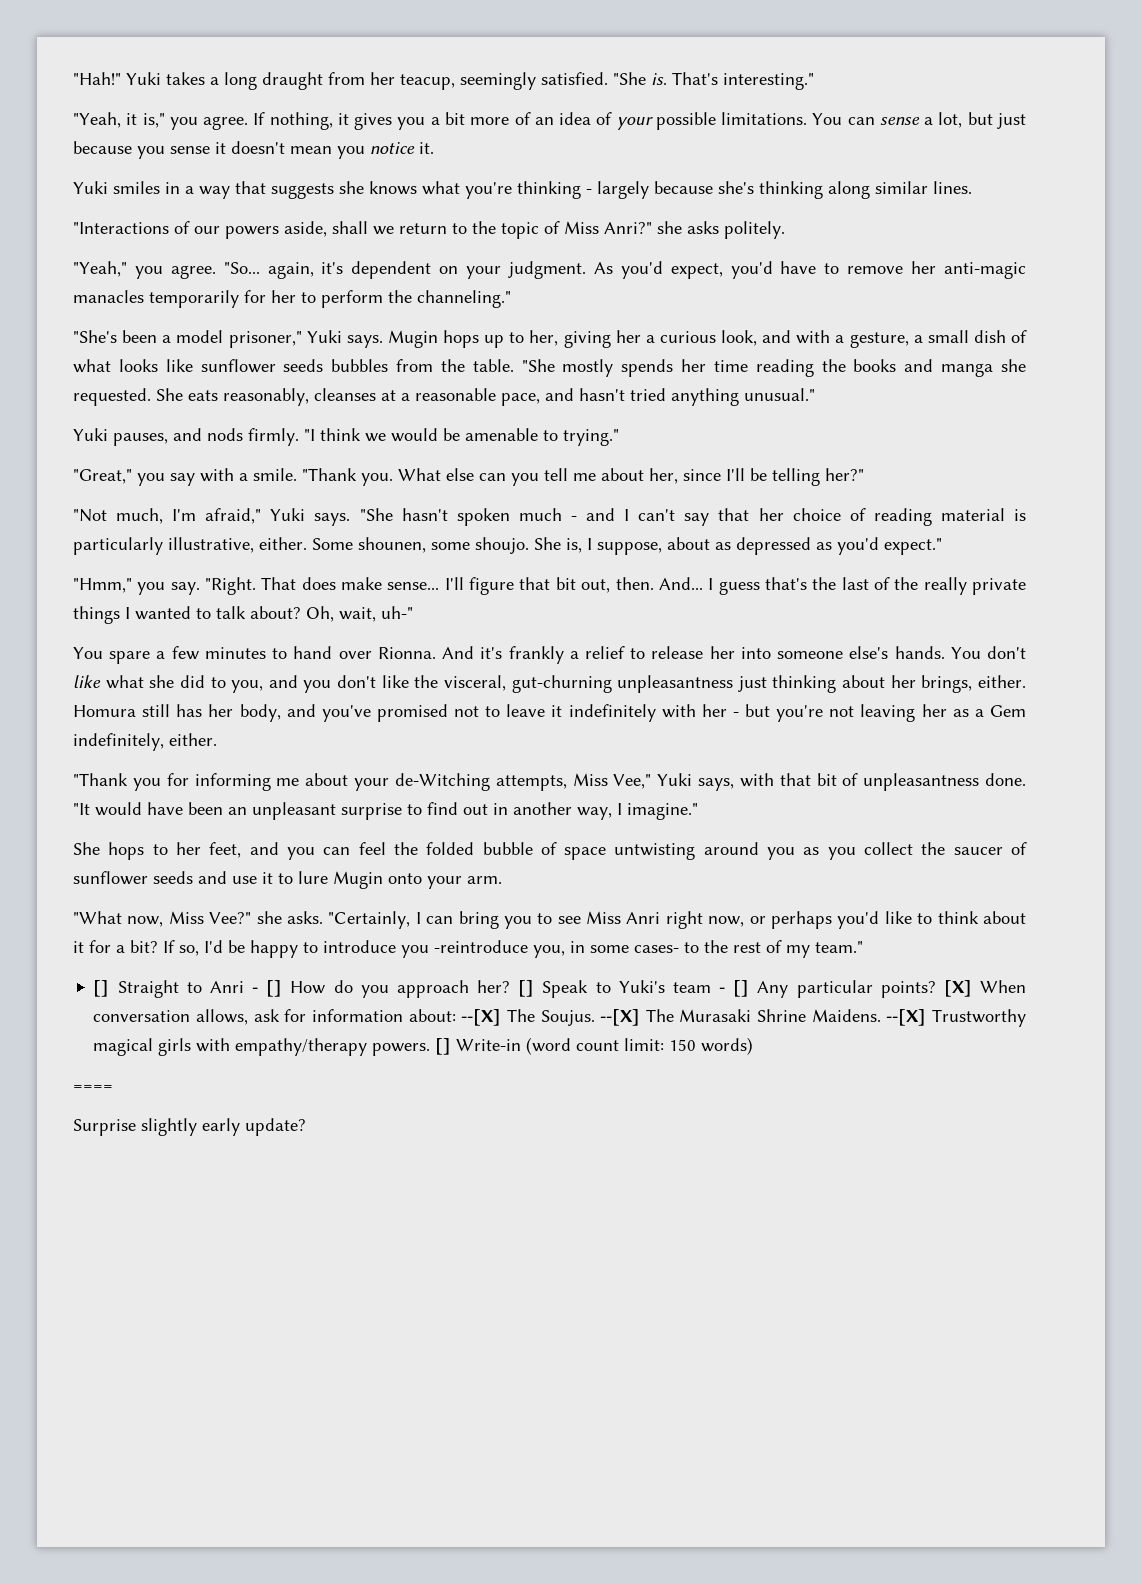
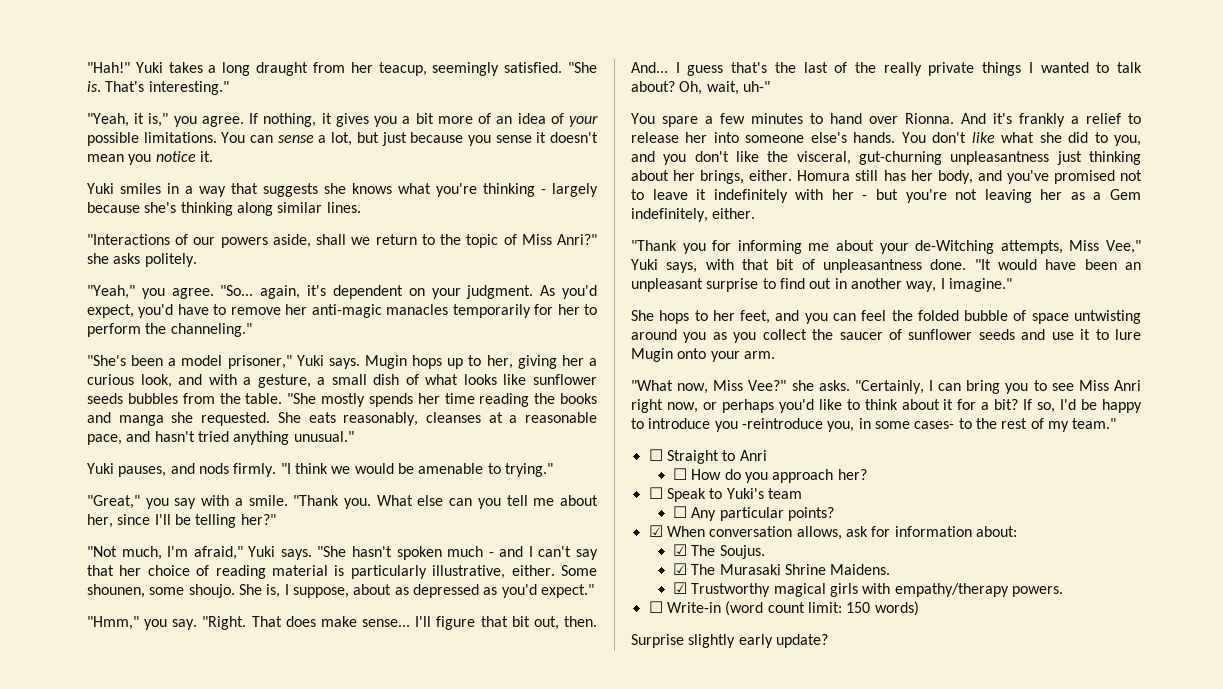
- [] Straight to Anri - [] How do you approach her? [] Speak to Yuki's team - [] Any particular points? [X] When conversation allows, ask for information about: --[X] The Soujus. --[X] The Murasaki Shrine Maidens. --[X] Trustworthy magical girls with empathy/therapy powers. [] Write-in (word count limit: 150 words)
+ ☐ Straight to Anri
+ ☐ How do you approach her?
+ ☐ Speak to Yuki's team
+ ☐ Any particular points?
+ ☑ When conversation allows, ask for information about:
+ ☑ The Soujus.
+ ☑ The Murasaki Shrine Maidens.
+ ☑ Trustworthy magical girls with empathy/therapy powers.
+ ☐ Write-in (word count limit: 150 words)
- ====

